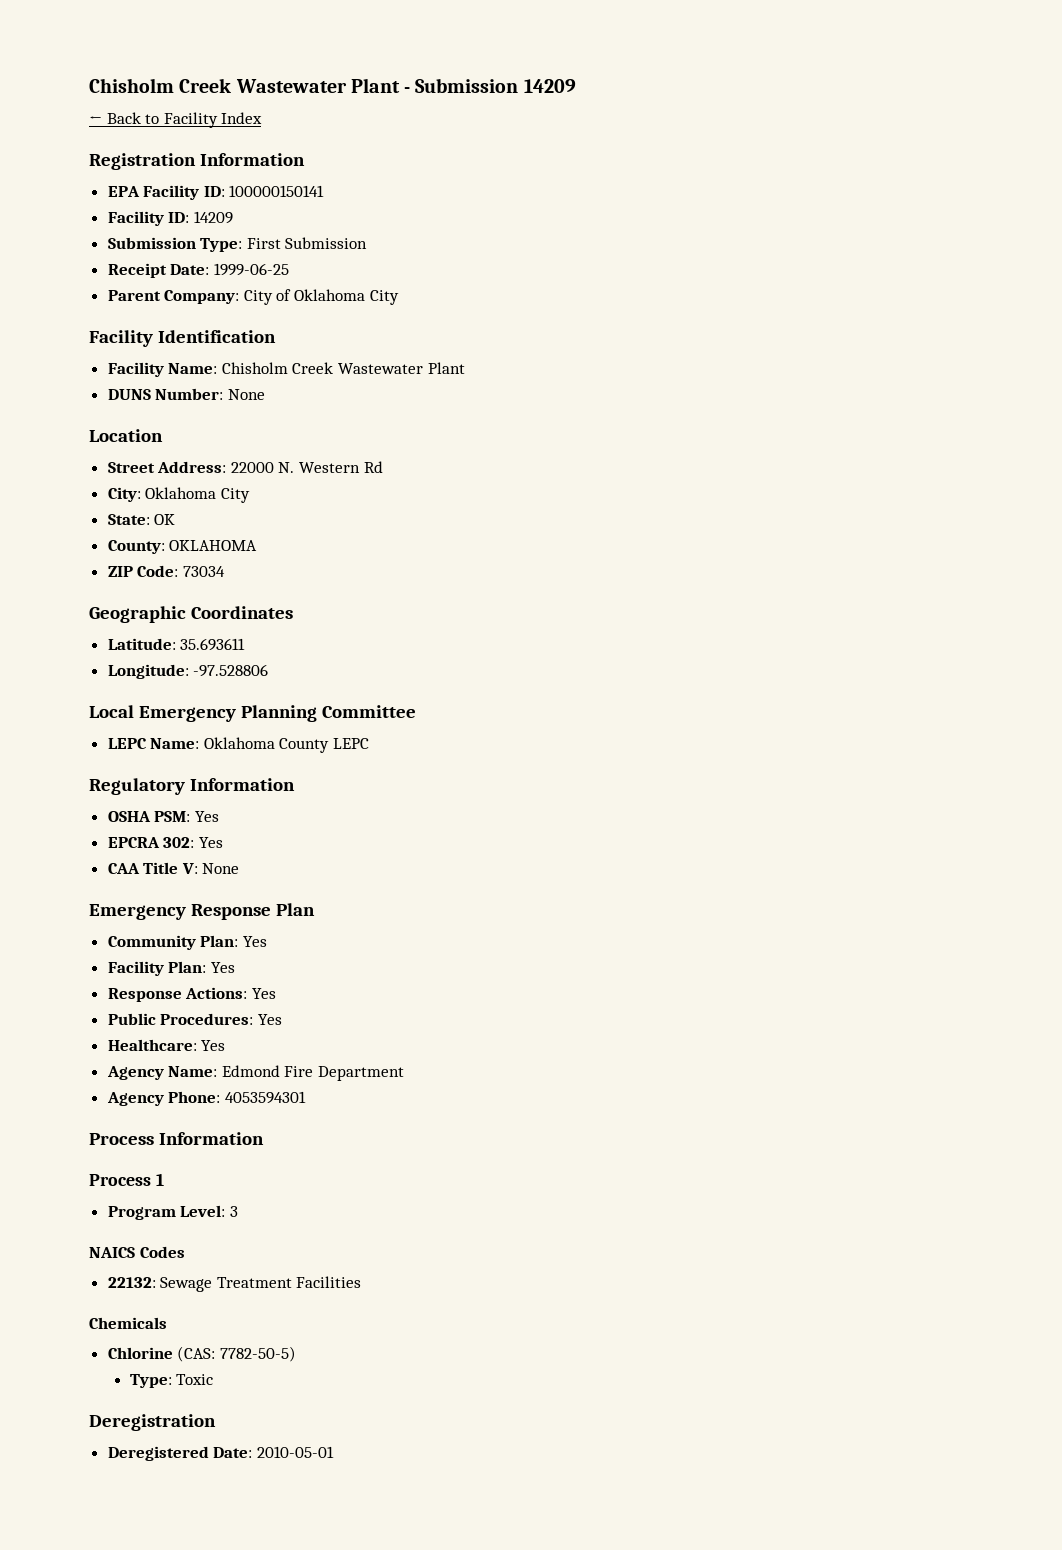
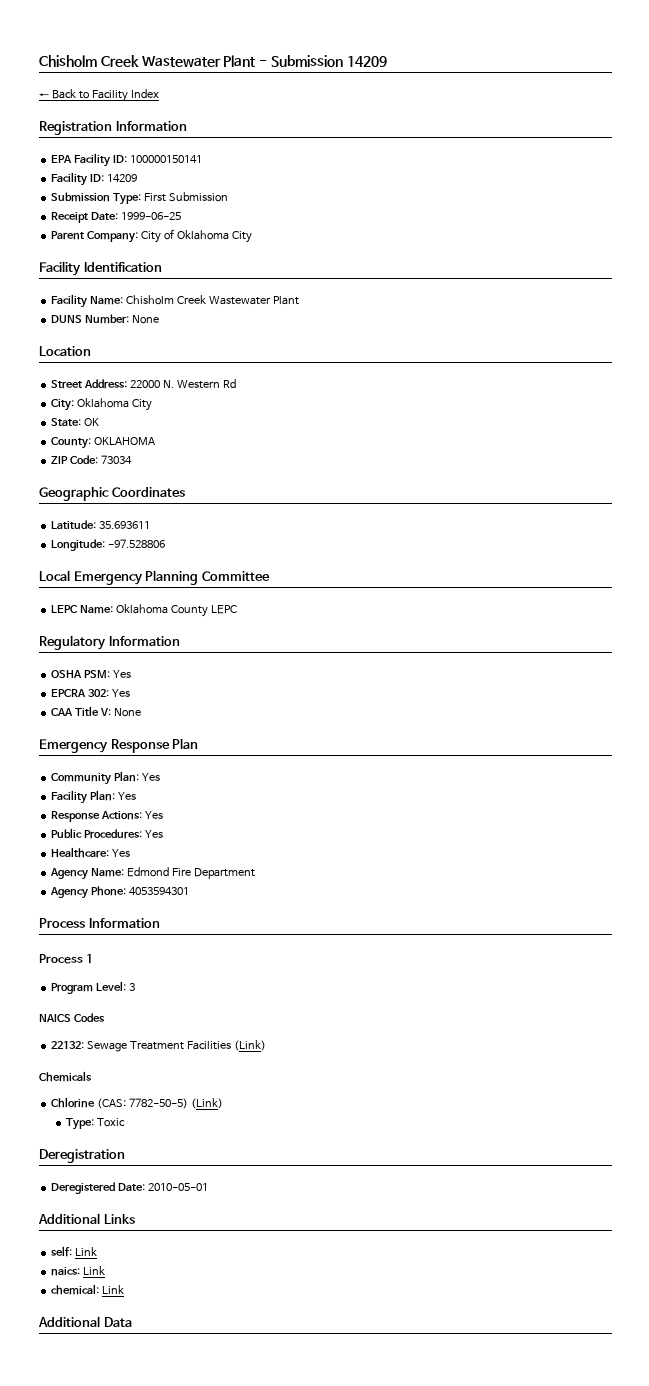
- 22132: Sewage Treatment Facilities
+ 22132: Sewage Treatment Facilities (Link)
- Chlorine (CAS: 7782-50-5)
+ Chlorine (CAS: 7782-50-5) (Link)
+ Additional Links
+ self: Link
+ naics: Link
+ chemical: Link
+ Additional Data

